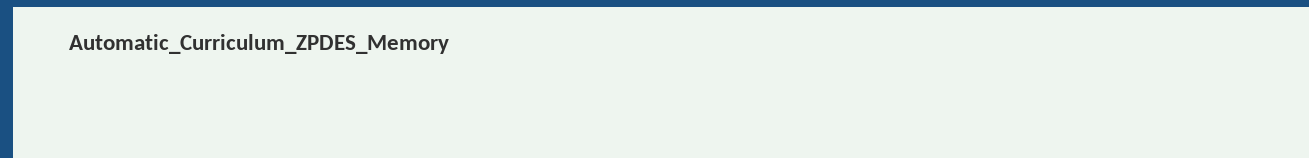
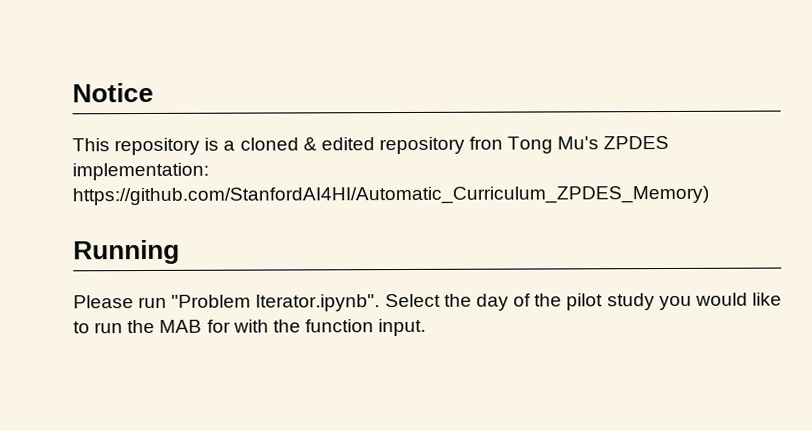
- Automatic_Curriculum_ZPDES_Memory
+ Notice
+ This repository is a cloned & edited repository fron Tong Mu's ZPDES implementation: https://github.com/StanfordAI4HI/Automatic_Curriculum_ZPDES_Memory)
+ Running
+ Please run "Problem Iterator.ipynb". Select the day of the pilot study you would like to run the MAB for with the function input.

